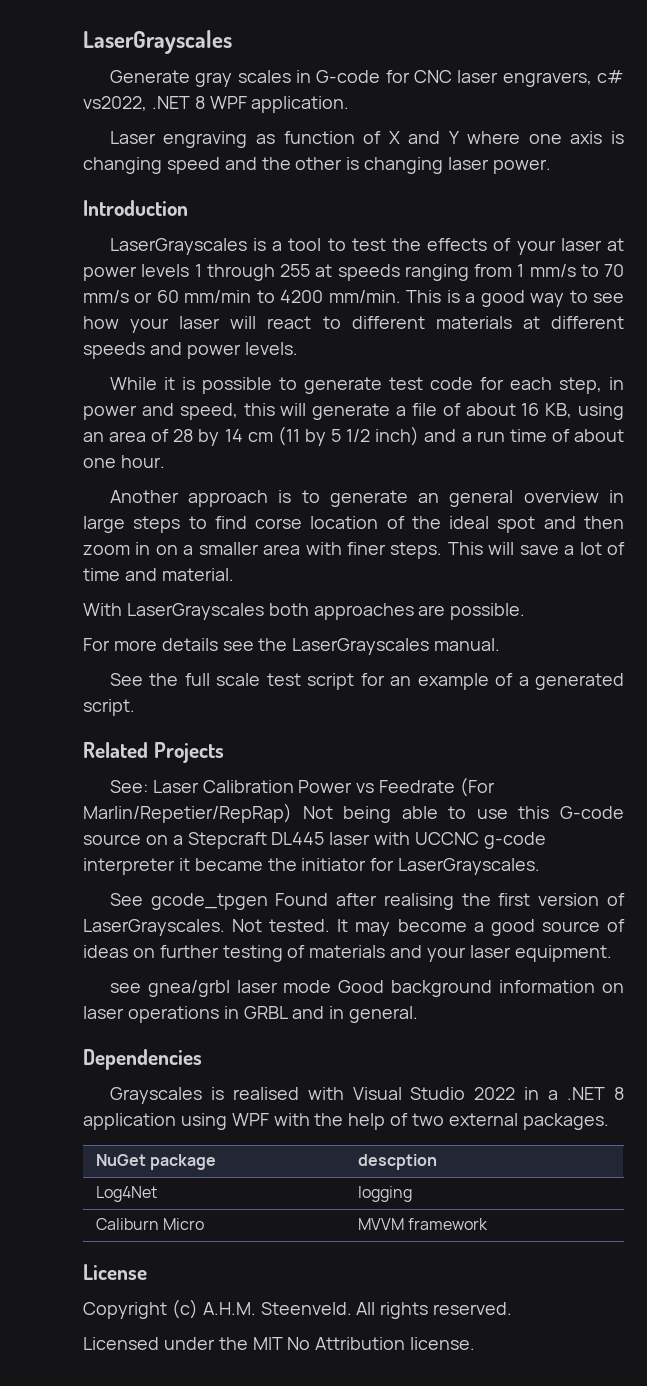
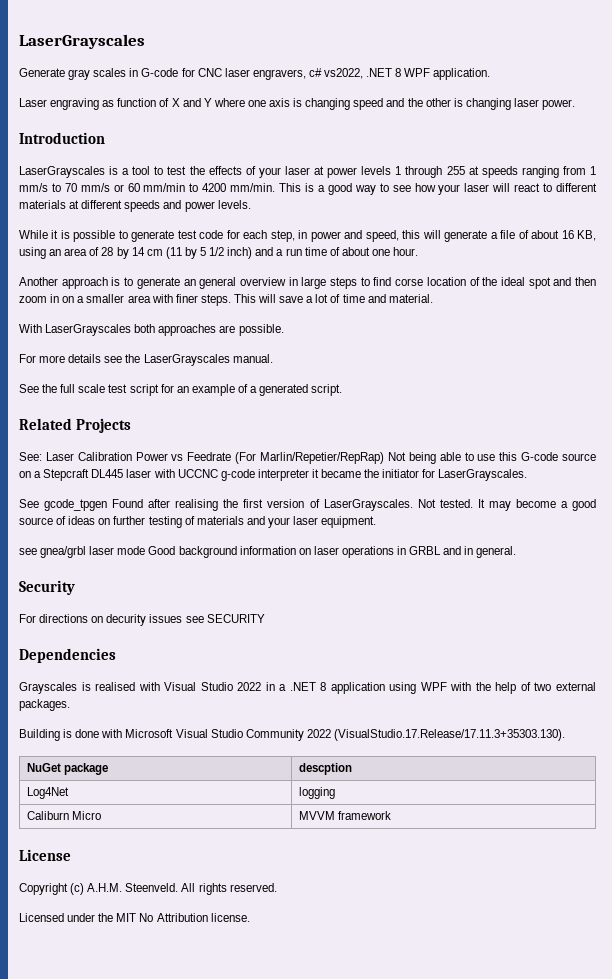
+ Security
+ For directions on decurity issues see SECURITY
+ Building is done with Microsoft Visual Studio Community 2022 (VisualStudio.17.Release/17.11.3+35303.130).

